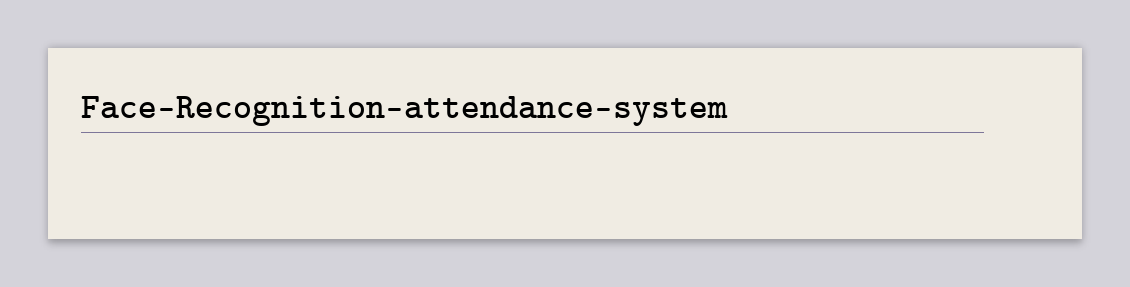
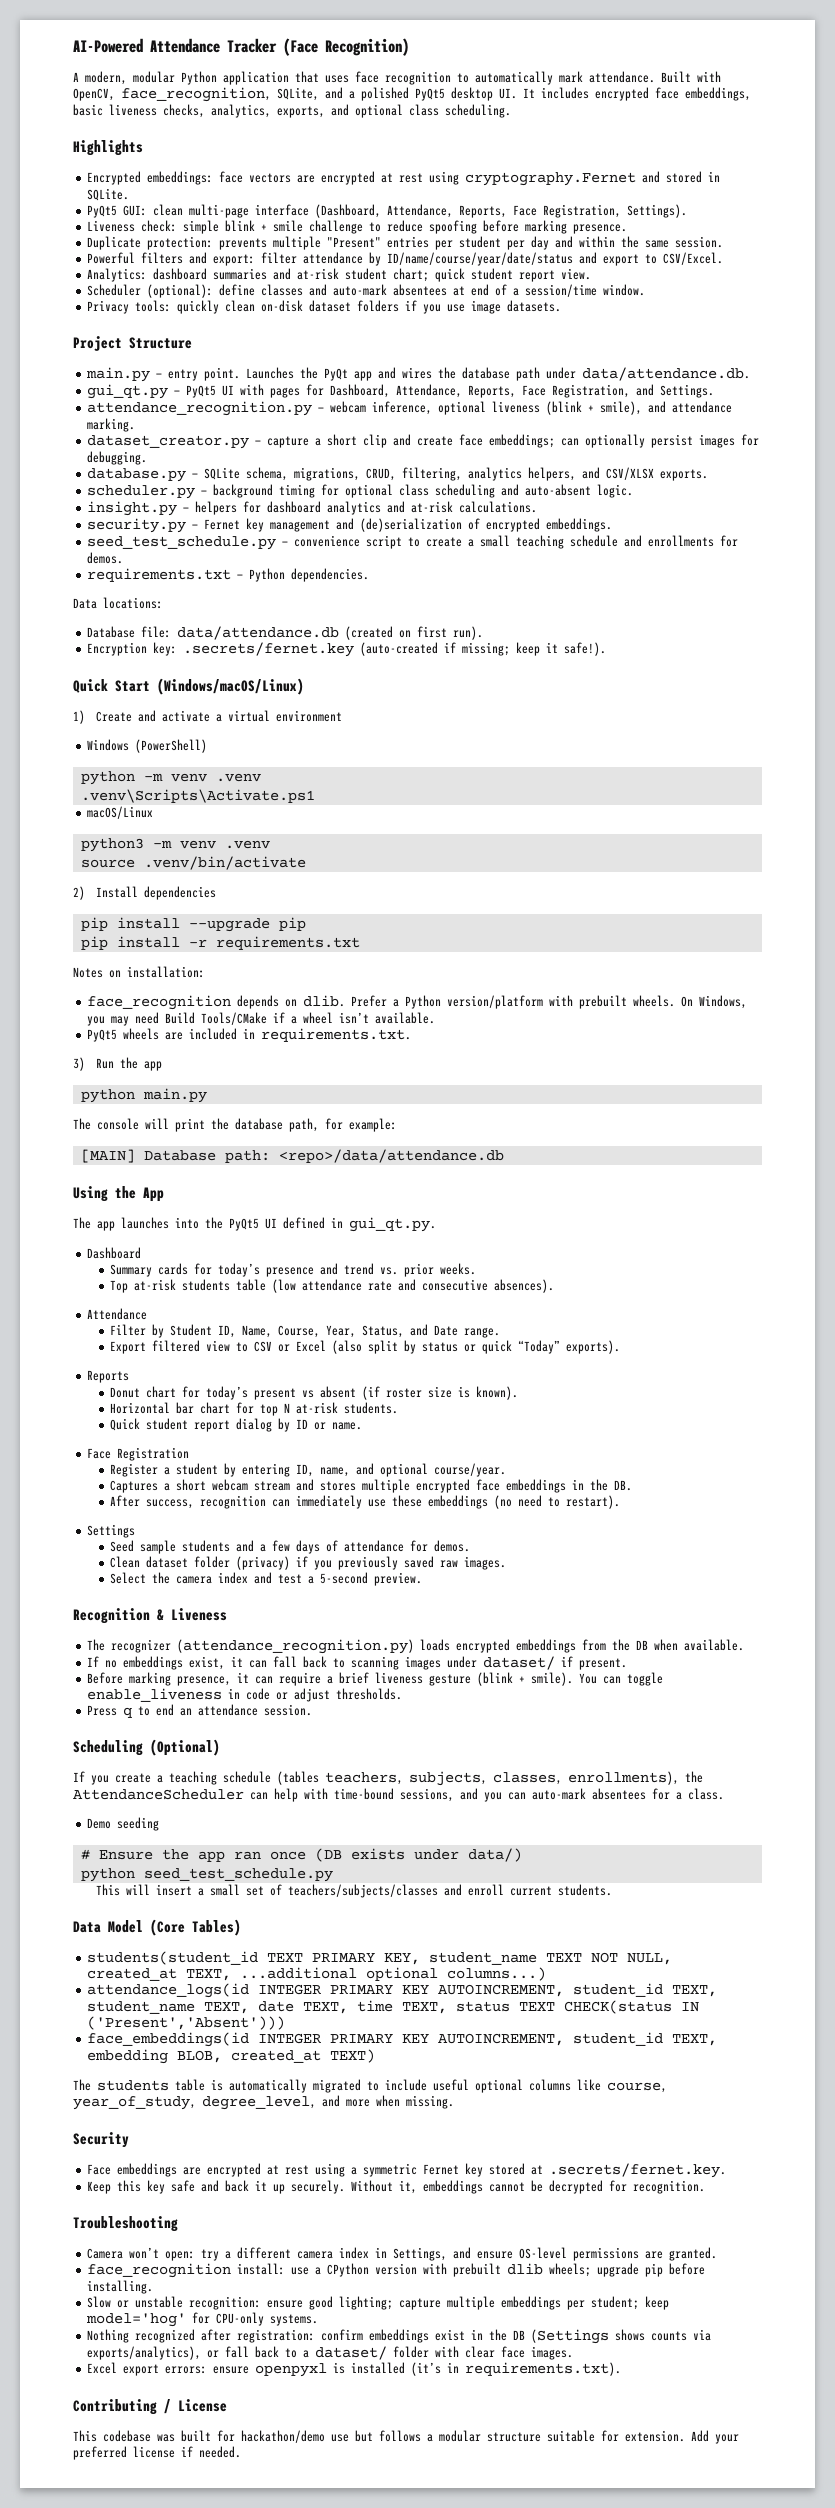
- Face-Recognition-attendance-system
+ AI-Powered Attendance Tracker (Face Recognition)
+ A modern, modular Python application that uses face recognition to automatically mark attendance. Built with OpenCV, face_recognition, SQLite, and a polished PyQt5 desktop UI. It includes encrypted face embeddings, basic liveness checks, analytics, exports, and optional class scheduling.
+ Highlights
+ Encrypted embeddings: face vectors are encrypted at rest using cryptography.Fernet and stored in SQLite.
+ PyQt5 GUI: clean multi-page interface (Dashboard, Attendance, Reports, Face Registration, Settings).
+ Liveness check: simple blink + smile challenge to reduce spoofing before marking presence.
+ Duplicate protection: prevents multiple "Present" entries per student per day and within the same session.
+ Powerful filters and export: filter attendance by ID/name/course/year/date/status and export to CSV/Excel.
+ Analytics: dashboard summaries and at-risk student chart; quick student report view.
+ Scheduler (optional): define classes and auto-mark absentees at end of a session/time window.
+ Privacy tools: quickly clean on-disk dataset folders if you use image datasets.
+ Project Structure
+ main.py — entry point. Launches the PyQt app and wires the database path under data/attendance.db.
+ gui_qt.py — PyQt5 UI with pages for Dashboard, Attendance, Reports, Face Registration, and Settings.
+ attendance_recognition.py — webcam inference, optional liveness (blink + smile), and attendance marking.
+ dataset_creator.py — capture a short clip and create face embeddings; can optionally persist images for debugging.
+ database.py — SQLite schema, migrations, CRUD, filtering, analytics helpers, and CSV/XLSX exports.
+ scheduler.py — background timing for optional class scheduling and auto-absent logic.
+ insight.py — helpers for dashboard analytics and at-risk calculations.
+ security.py — Fernet key management and (de)serialization of encrypted embeddings.
+ seed_test_schedule.py — convenience script to create a small teaching schedule and enrollments for demos.
+ requirements.txt — Python dependencies.
+ Data locations:
+ Database file: data/attendance.db (created on first run).
+ Encryption key: .secrets/fernet.key (auto-created if missing; keep it safe!).
+ Quick Start (Windows/macOS/Linux)
+ 1) Create and activate a virtual environment
+ Windows (PowerShell)
+ python -m venv .venv
+ .venv\Scripts\Activate.ps1
+ macOS/Linux
+ python3 -m venv .venv
+ source .venv/bin/activate
+ 2) Install dependencies
+ pip install --upgrade pip
+ pip install -r requirements.txt
+ Notes on installation:
+ face_recognition depends on dlib. Prefer a Python version/platform with prebuilt wheels. On Windows, you may need Build Tools/CMake if a wheel isn’t available.
+ PyQt5 wheels are included in requirements.txt.
+ 3) Run the app
+ python main.py
+ The console will print the database path, for example:
+ [MAIN] Database path: <repo>/data/attendance.db
+ Using the App
+ The app launches into the PyQt5 UI defined in gui_qt.py.
+ Dashboard
+ Summary cards for today’s presence and trend vs. prior weeks.
+ Top at-risk students table (low attendance rate and consecutive absences).
+ Attendance
+ Filter by Student ID, Name, Course, Year, Status, and Date range.
+ Export filtered view to CSV or Excel (also split by status or quick “Today” exports).
+ Reports
+ Donut chart for today’s present vs absent (if roster size is known).
+ Horizontal bar chart for top N at-risk students.
+ Quick student report dialog by ID or name.
+ Face Registration
+ Register a student by entering ID, name, and optional course/year.
+ Captures a short webcam stream and stores multiple encrypted face embeddings in the DB.
+ After success, recognition can immediately use these embeddings (no need to restart).
+ Settings
+ Seed sample students and a few days of attendance for demos.
+ Clean dataset folder (privacy) if you previously saved raw images.
+ Select the camera index and test a 5-second preview.
+ Recognition & Liveness
+ The recognizer (attendance_recognition.py) loads encrypted embeddings from the DB when available.
+ If no embeddings exist, it can fall back to scanning images under dataset/ if present.
+ Before marking presence, it can require a brief liveness gesture (blink + smile). You can toggle enable_liveness in code or adjust thresholds.
+ Press q to end an attendance session.
+ Scheduling (Optional)
+ If you create a teaching schedule (tables teachers, subjects, classes, enrollments), the AttendanceScheduler can help with time-bound sessions, and you can auto-mark absentees for a class.
+ Demo seeding
+ # Ensure the app ran once (DB exists under data/)
+ python seed_test_schedule.py
+ This will insert a small set of teachers/subjects/classes and enroll current students.
+ Data Model (Core Tables)
+ students(student_id TEXT PRIMARY KEY, student_name TEXT NOT NULL, created_at TEXT, ...additional optional columns...)
+ attendance_logs(id INTEGER PRIMARY KEY AUTOINCREMENT, student_id TEXT, student_name TEXT, date TEXT, time TEXT, status TEXT CHECK(status IN ('Present','Absent')))
+ face_embeddings(id INTEGER PRIMARY KEY AUTOINCREMENT, student_id TEXT, embedding BLOB, created_at TEXT)
+ The students table is automatically migrated to include useful optional columns like course, year_of_study, degree_level, and more when missing.
+ Security
+ Face embeddings are encrypted at rest using a symmetric Fernet key stored at .secrets/fernet.key.
+ Keep this key safe and back it up securely. Without it, embeddings cannot be decrypted for recognition.
+ Troubleshooting
+ Camera won’t open: try a different camera index in Settings, and ensure OS-level permissions are granted.
+ face_recognition install: use a CPython version with prebuilt dlib wheels; upgrade pip before installing.
+ Slow or unstable recognition: ensure good lighting; capture multiple embeddings per student; keep model='hog' for CPU-only systems.
+ Nothing recognized after registration: confirm embeddings exist in the DB (Settings shows counts via exports/analytics), or fall back to a dataset/ folder with clear face images.
+ Excel export errors: ensure openpyxl is installed (it’s in requirements.txt).
+ Contributing / License
+ This codebase was built for hackathon/demo use but follows a modular structure suitable for extension. Add your preferred license if needed.

